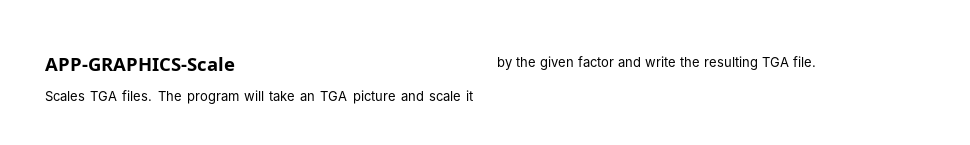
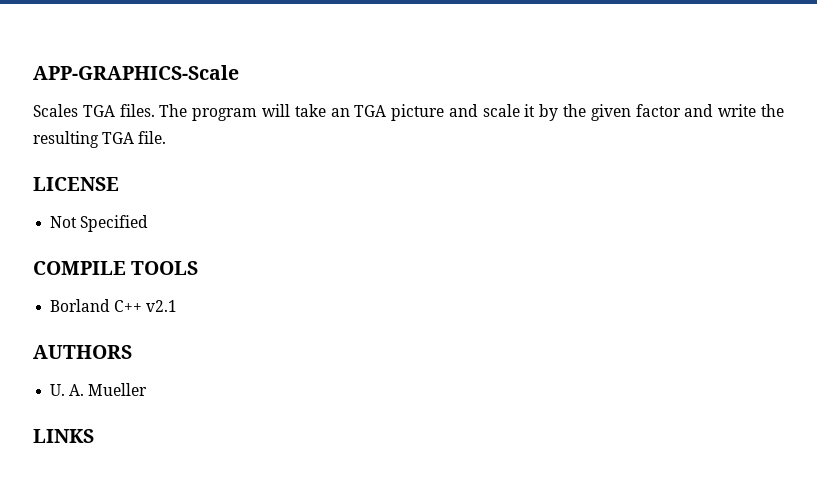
+ LICENSE
+ Not Specified
+ COMPILE TOOLS
+ Borland C++ v2.1
+ AUTHORS
+ U. A. Mueller
+ LINKS

